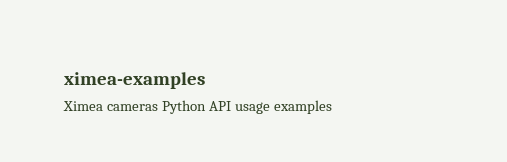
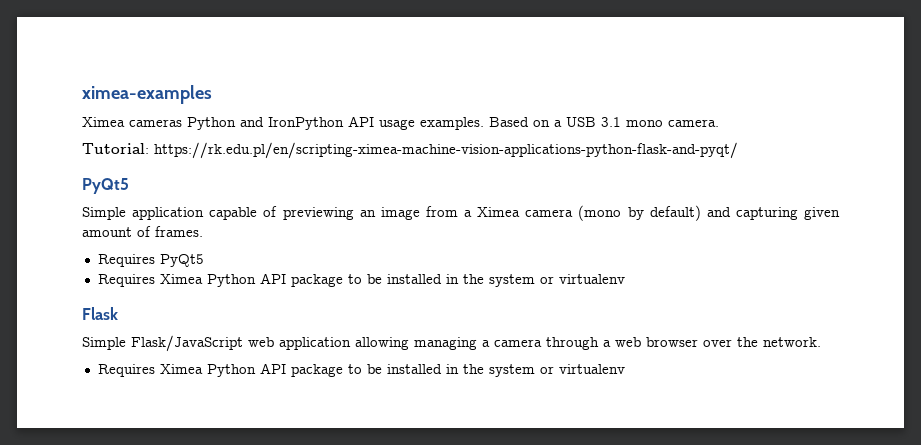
- Ximea cameras Python API usage examples
+ Ximea cameras Python and IronPython API usage examples. Based on a USB 3.1 mono camera.
+ Tutorial: https://rk.edu.pl/en/scripting-ximea-machine-vision-applications-python-flask-and-pyqt/
+ PyQt5
+ Simple application capable of previewing an image from a Ximea camera (mono by default) and capturing given amount of frames.
+ Requires PyQt5
+ Requires Ximea Python API package to be installed in the system or virtualenv
+ Flask
+ Simple Flask/JavaScript web application allowing managing a camera through a web browser over the network.
+ Requires Ximea Python API package to be installed in the system or virtualenv

